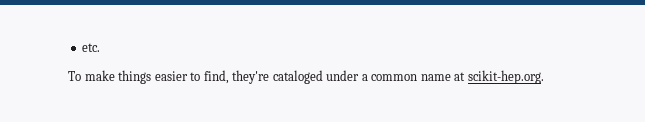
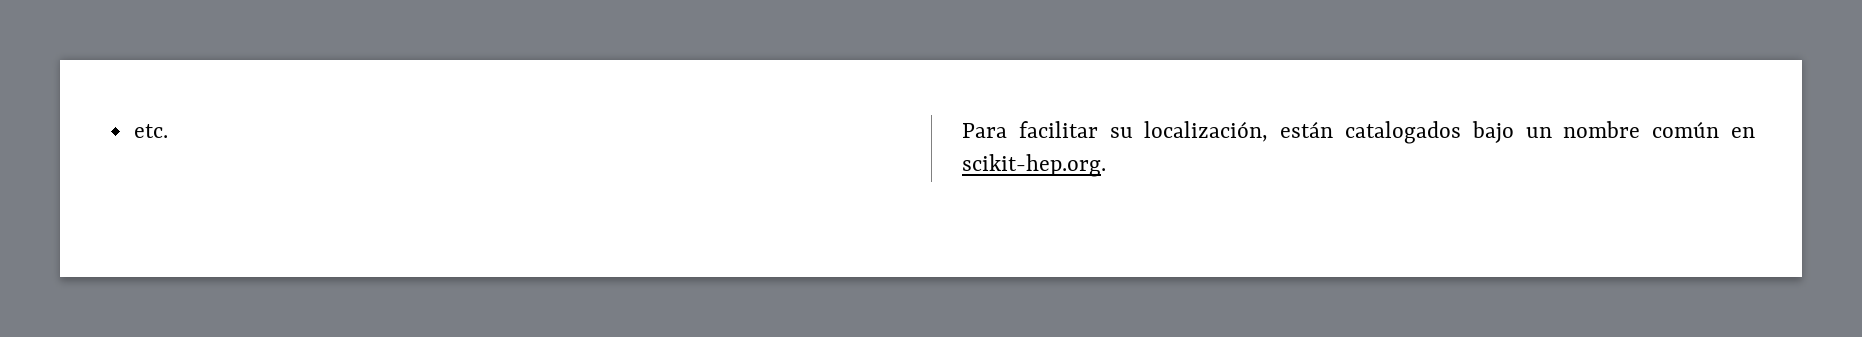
- To make things easier to find, they're cataloged under a common name at scikit-hep.org.
+ Para facilitar su localización, están catalogados bajo un nombre común en scikit-hep.org.

